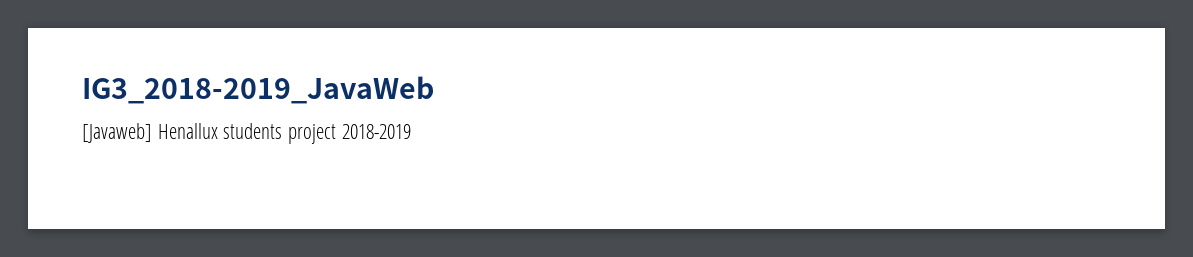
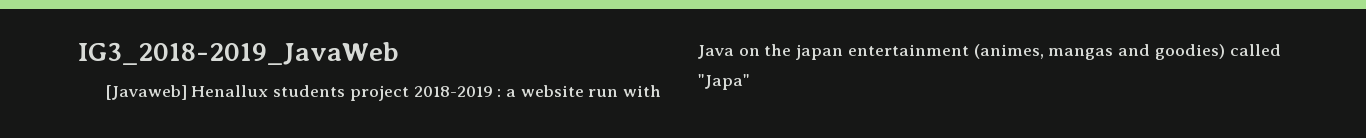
- [Javaweb] Henallux students project 2018-2019
+ [Javaweb] Henallux students project 2018-2019 : a website run with Java on the japan entertainment (animes, mangas and goodies) called "Japa"

